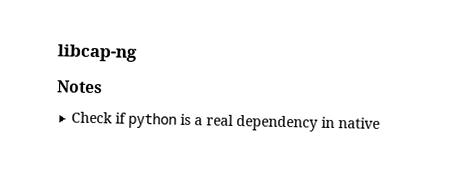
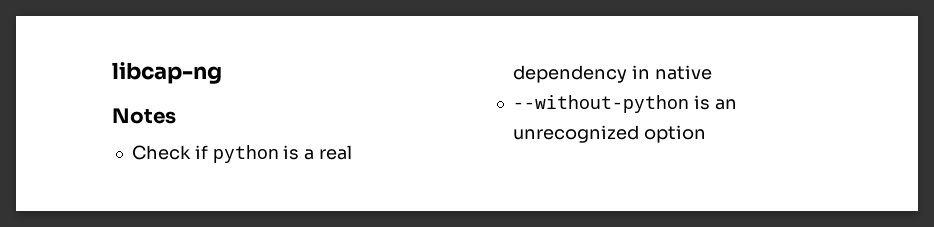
+ --without-python is an unrecognized option

